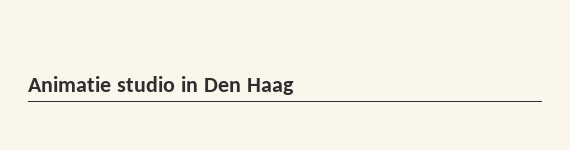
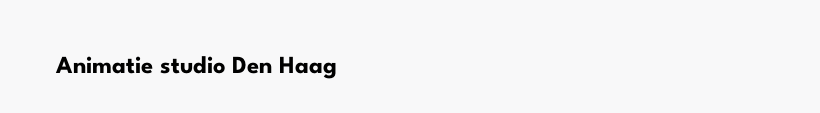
- Animatie studio in Den Haag
+ Animatie studio Den Haag

